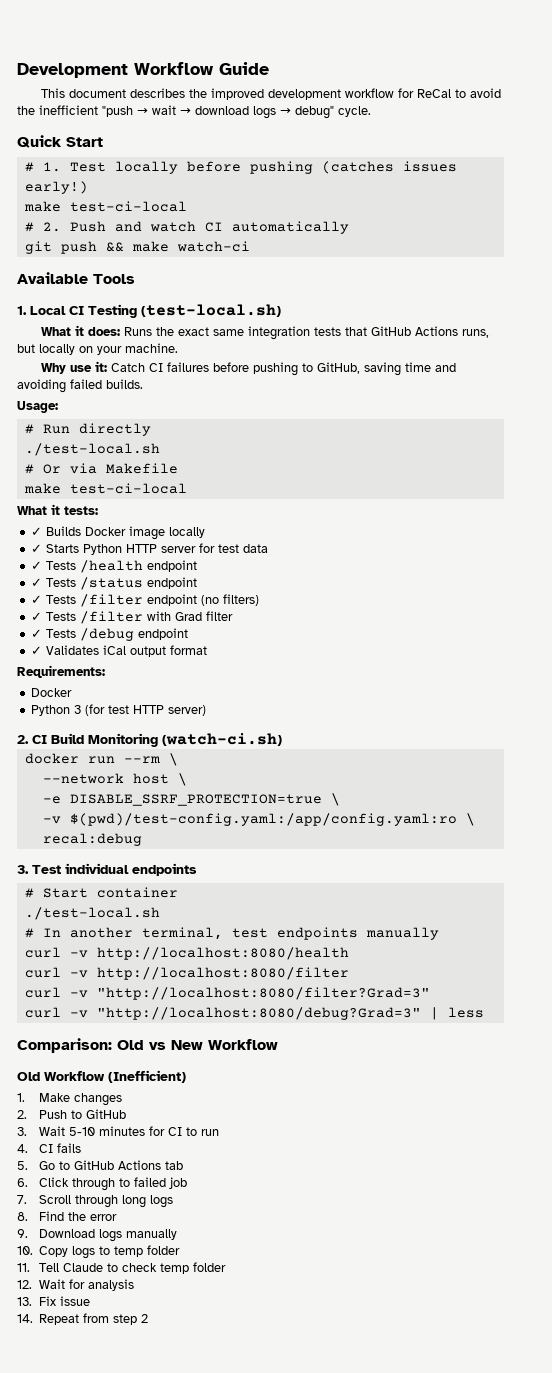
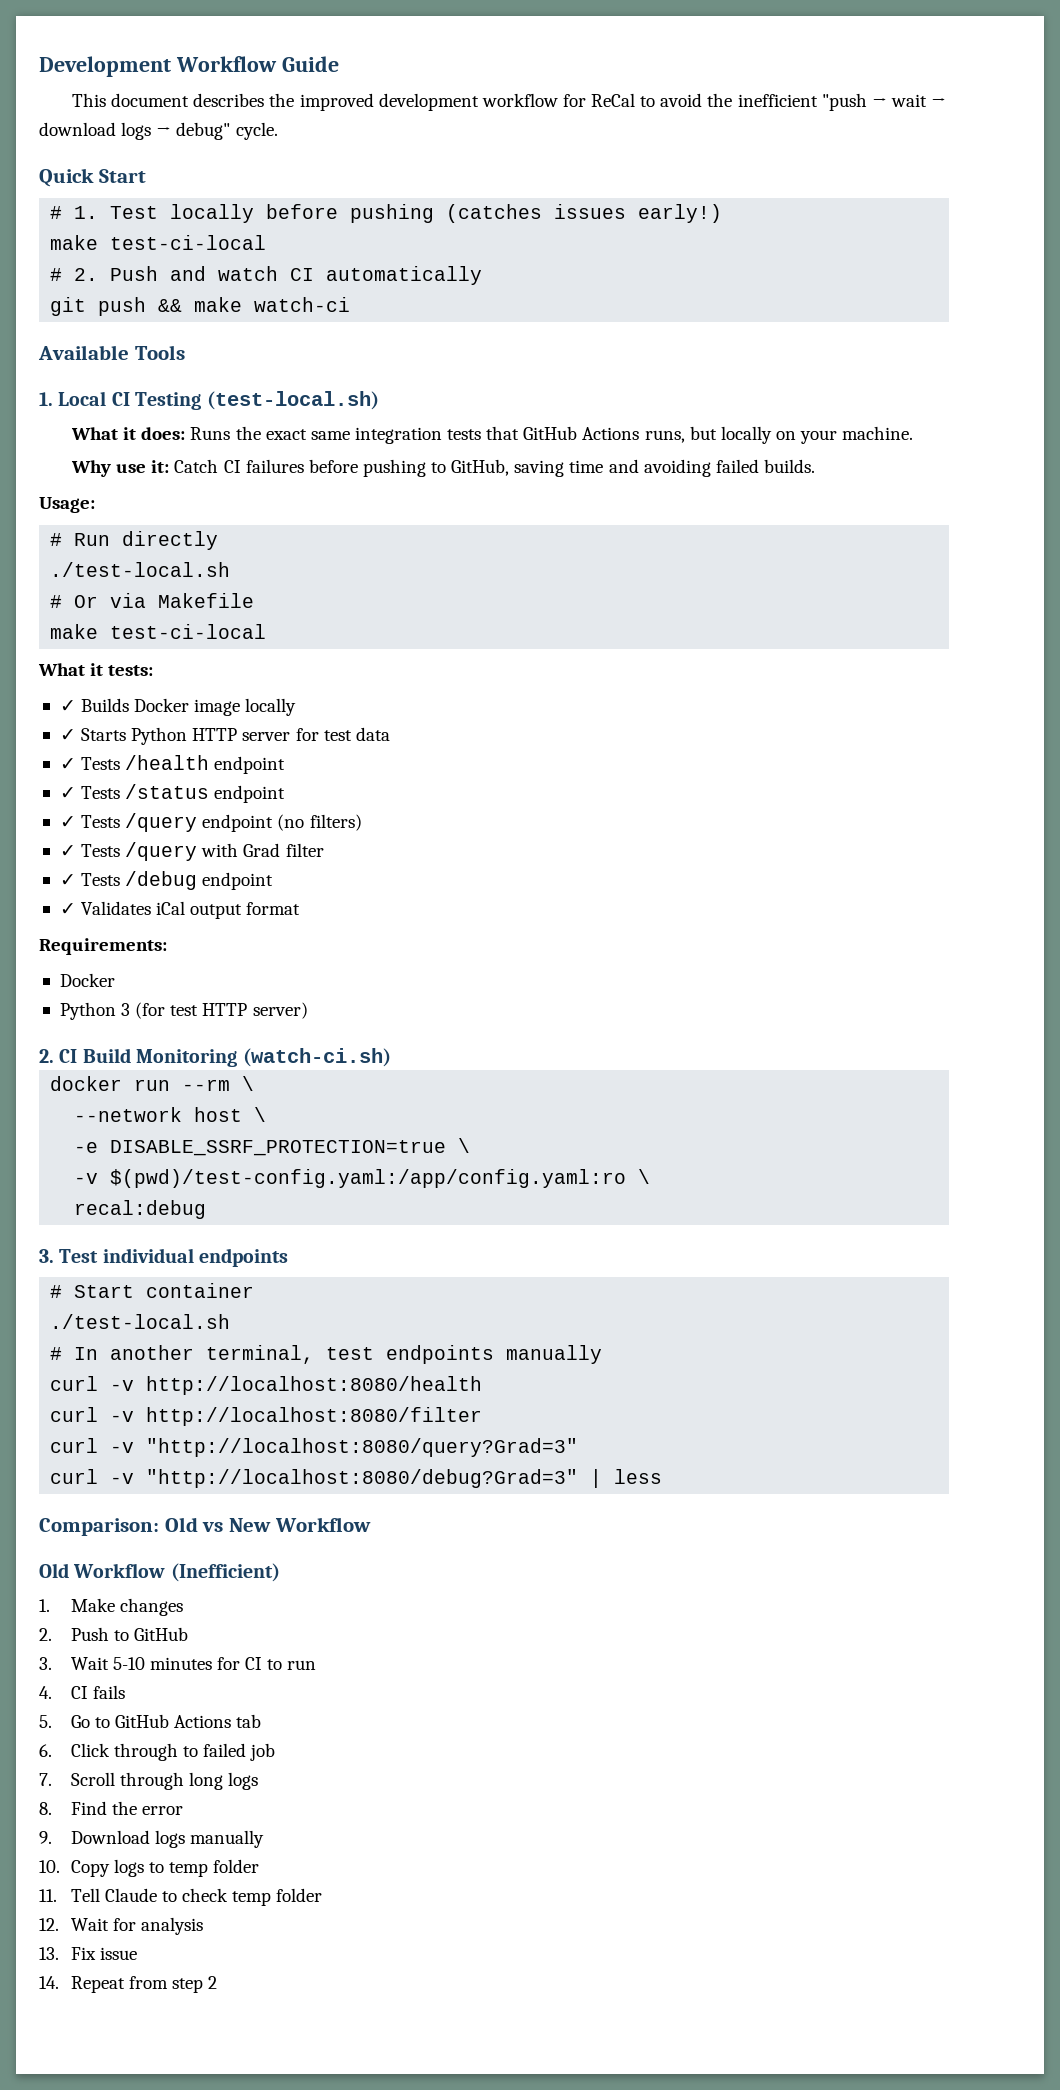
- ✓ Tests /filter endpoint (no filters)
+ ✓ Tests /query endpoint (no filters)
- ✓ Tests /filter with Grad filter
+ ✓ Tests /query with Grad filter
- curl -v "http://localhost:8080/filter?Grad=3"
+ curl -v "http://localhost:8080/query?Grad=3"

